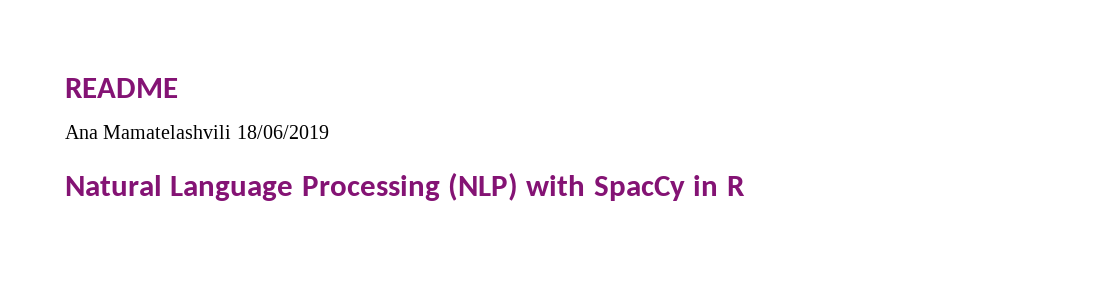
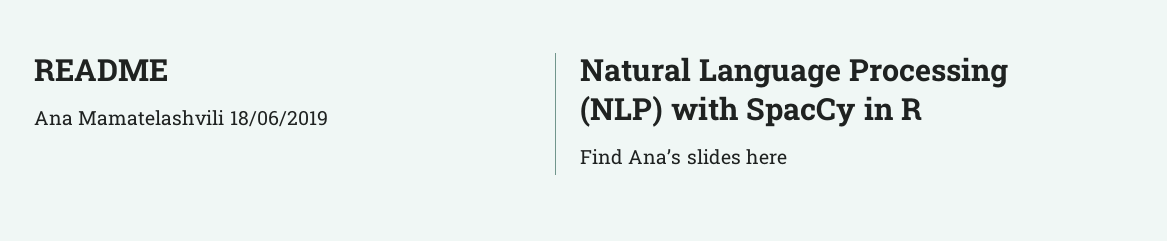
+ Find Ana’s slides here

